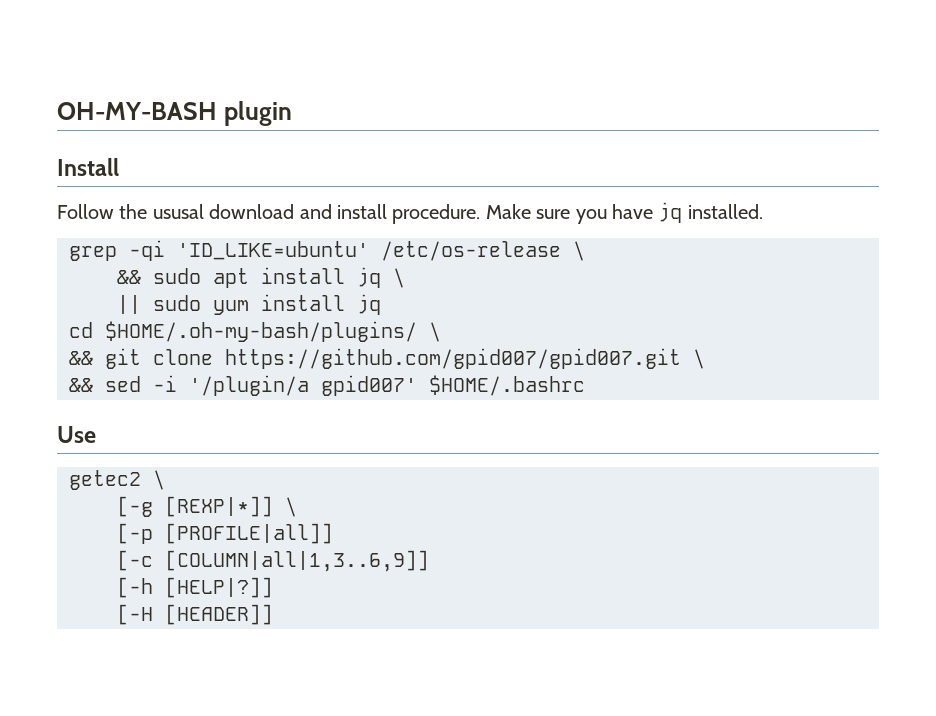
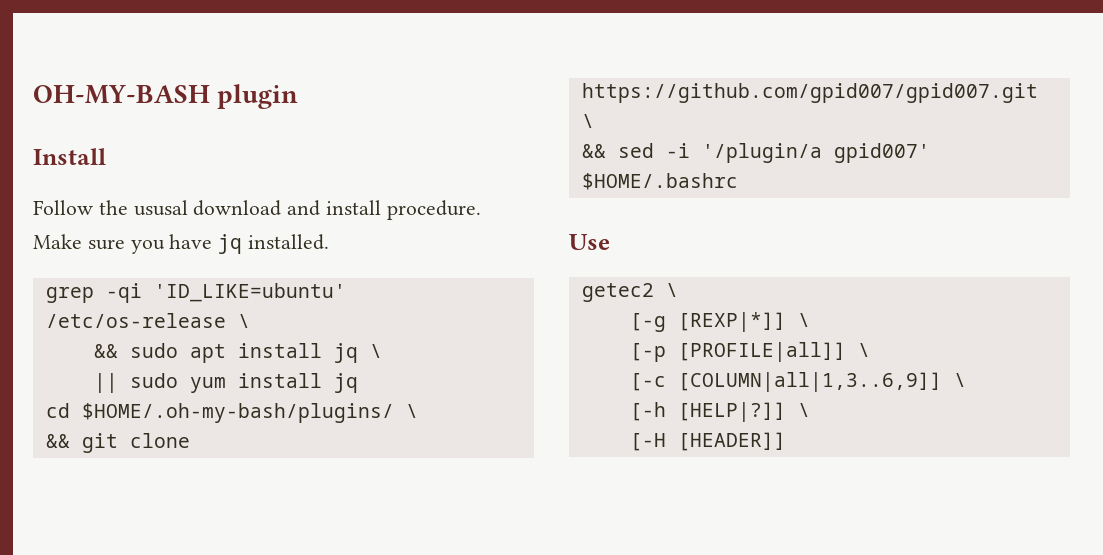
- [-p [PROFILE|all]]
+ [-p [PROFILE|all]] \
- [-c [COLUMN|all|1,3..6,9]]
+ [-c [COLUMN|all|1,3..6,9]] \
- [-h [HELP|?]]
+ [-h [HELP|?]] \

